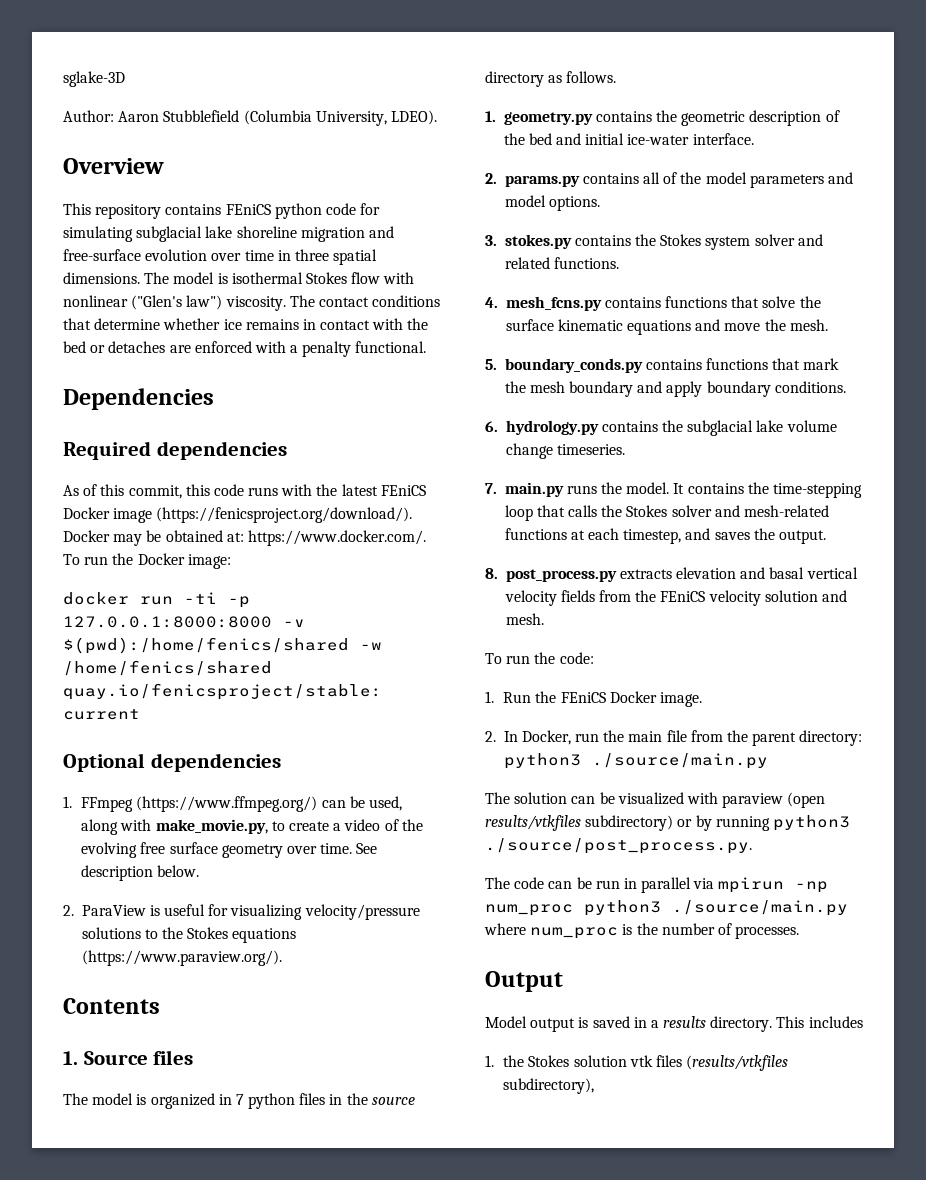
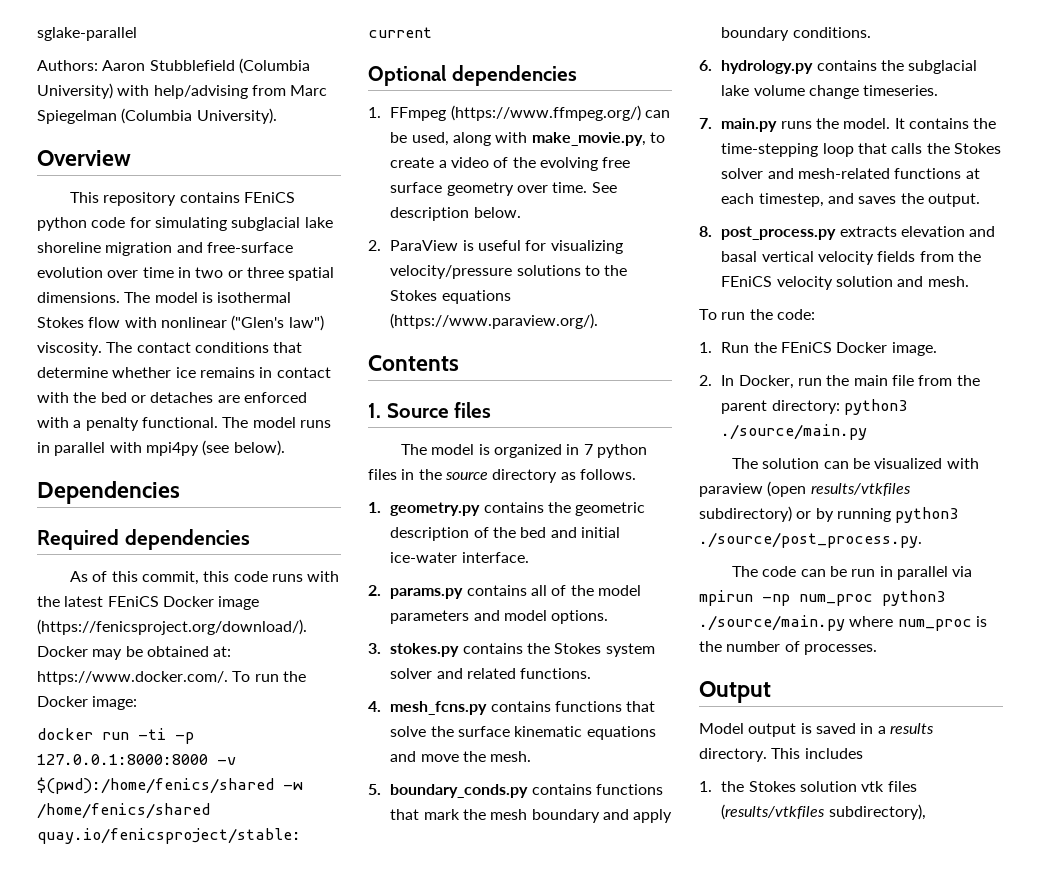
- sglake-3D
- Author: Aaron Stubblefield (Columbia University, LDEO).
+ sglake-parallel
+ Authors: Aaron Stubblefield (Columbia University) with help/advising from Marc Spiegelman (Columbia University).
- This repository contains FEniCS python code for simulating subglacial lake shoreline migration and free-surface evolution over time in three spatial dimensions.
+ This repository contains FEniCS python code for simulating subglacial lake shoreline migration and free-surface evolution over time in two or three spatial dimensions.
+ The model runs in parallel with mpi4py (see below).

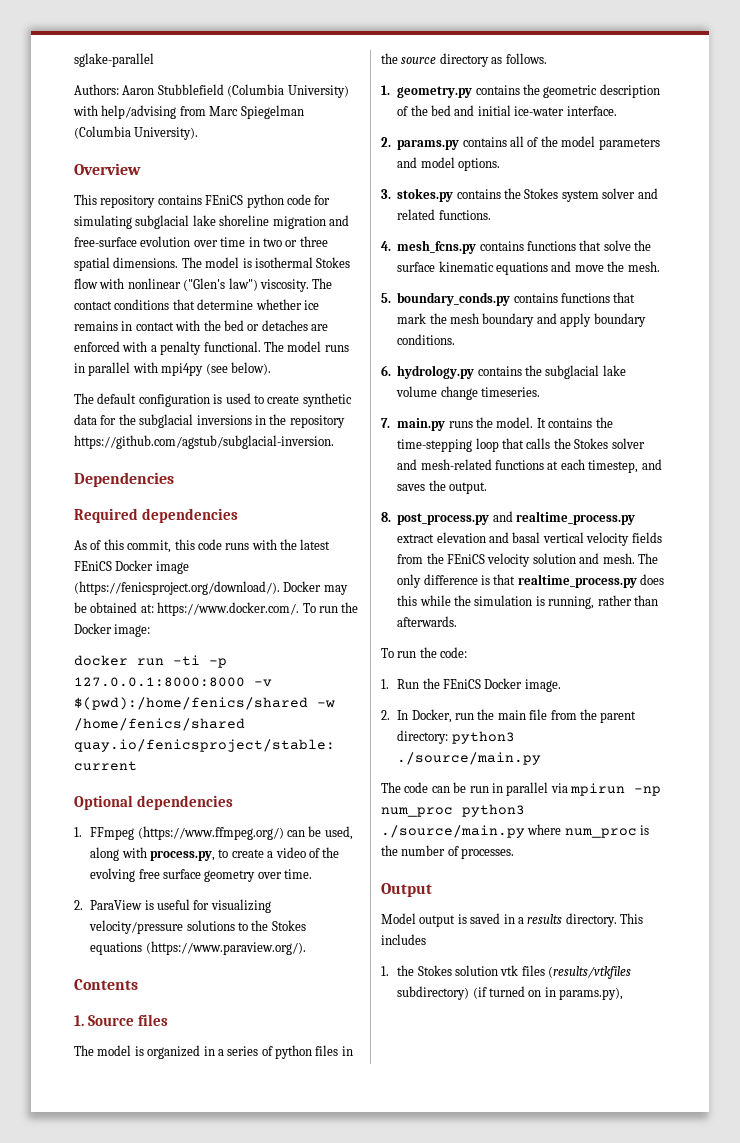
+ The default configuration is used to create synthetic data for the subglacial inversions in the repository https://github.com/agstub/subglacial-inversion.
- 1. FFmpeg (https://www.ffmpeg.org/) can be used, along with make_movie.py, to create a video of the evolving free surface geometry over time. See description below.
+ 1. FFmpeg (https://www.ffmpeg.org/) can be used, along with process.py, to create a video of the evolving free surface geometry over time.
- The model is organized in 7 python files in the source directory as follows.
+ The model is organized in a series of python files in the source directory as follows.
- 8. post_process.py extracts elevation and basal vertical velocity fields from the FEniCS velocity solution and mesh.
+ 8. post_process.py and realtime_process.py extract elevation and basal vertical velocity fields from the FEniCS velocity solution and mesh. The only difference is that realtime_process.py does this while the simulation is running, rather than afterwards.
- The solution can be visualized with paraview (open results/vtkfiles subdirectory) or by running python3 ./source/post_process.py.
- 1. the Stokes solution vtk files (results/vtkfiles subdirectory),
+ 1. the Stokes solution vtk files (results/vtkfiles subdirectory) (if turned on in params.py),

